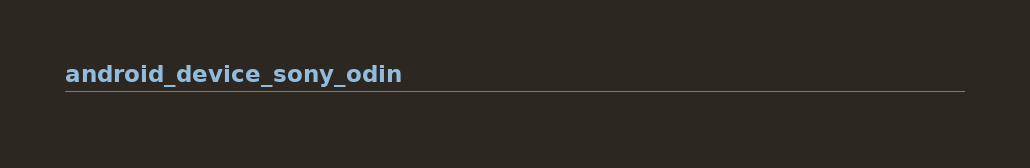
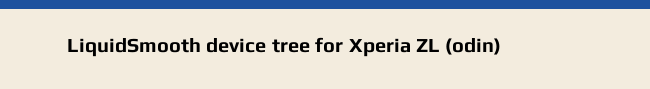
- android_device_sony_odin
+ LiquidSmooth device tree for Xperia ZL (odin)

